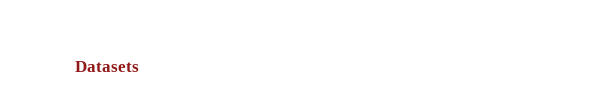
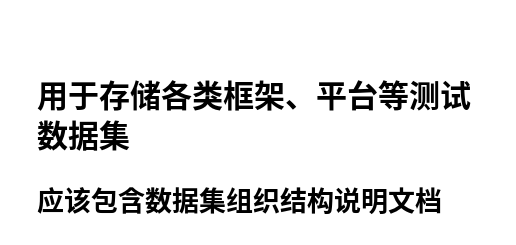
- Datasets
+ 用于存储各类框架、平台等测试数据集
+ 应该包含数据集组织结构说明文档

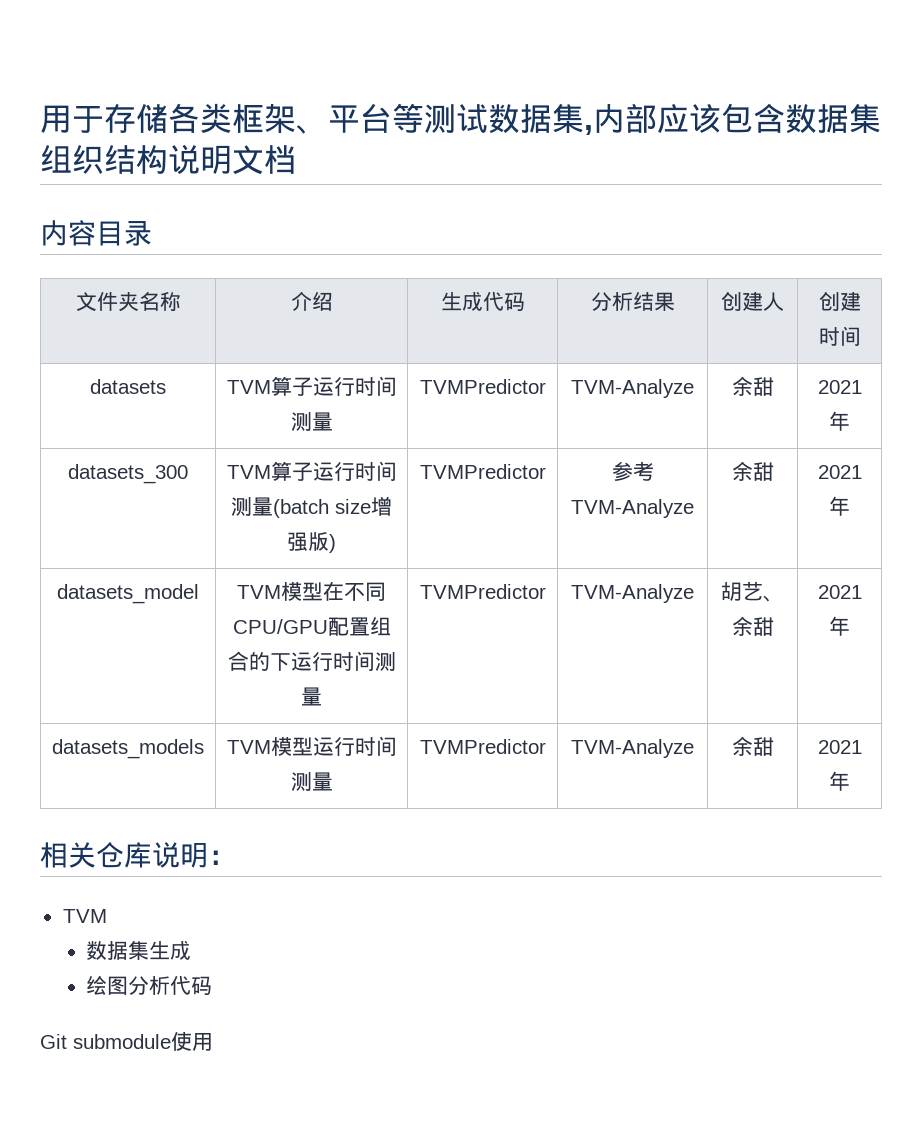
- 用于存储各类框架、平台等测试数据集
- 应该包含数据集组织结构说明文档
+ 用于存储各类框架、平台等测试数据集,内部应该包含数据集组织结构说明文档
+ 内容目录
+ 文件夹名称 | 介绍 | 生成代码 | 分析结果 | 创建人 | 创建时间
+ datasets | TVM算子运行时间测量 | TVMPredictor | TVM-Analyze | 余甜 | 2021年
+ datasets_300 | TVM算子运行时间测量(batch size增强版) | TVMPredictor | 参考TVM-Analyze | 余甜 | 2021年
+ datasets_model | TVM模型在不同CPU/GPU配置组合的下运行时间测量 | TVMPredictor | TVM-Analyze | 胡艺、余甜 | 2021年
+ datasets_models | TVM模型运行时间测量 | TVMPredictor | TVM-Analyze | 余甜 | 2021年
+ 相关仓库说明：
+ TVM
+ 数据集生成
+ 绘图分析代码
+ Git submodule使用

